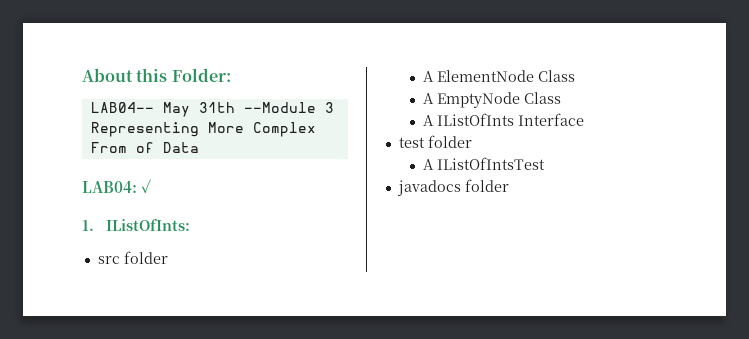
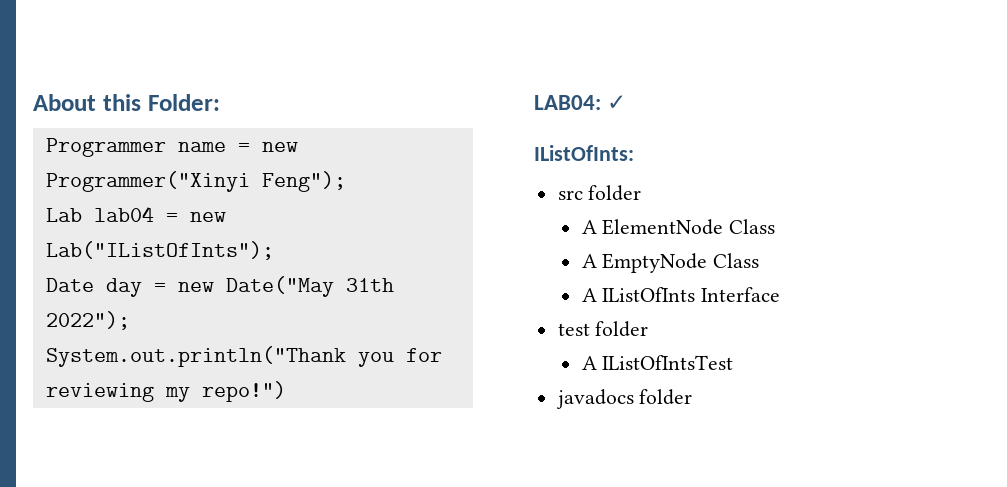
- LAB04-- May 31th --Module 3 Representing More Complex From of Data
+ Programmer name = new Programmer("Xinyi Feng");
+ Lab lab04 = new Lab("IListOfInts");
+ Date day = new Date("May 31th 2022");
+ System.out.println("Thank you for reviewing my repo!")
- 1. IListOfInts:
+ IListOfInts:

